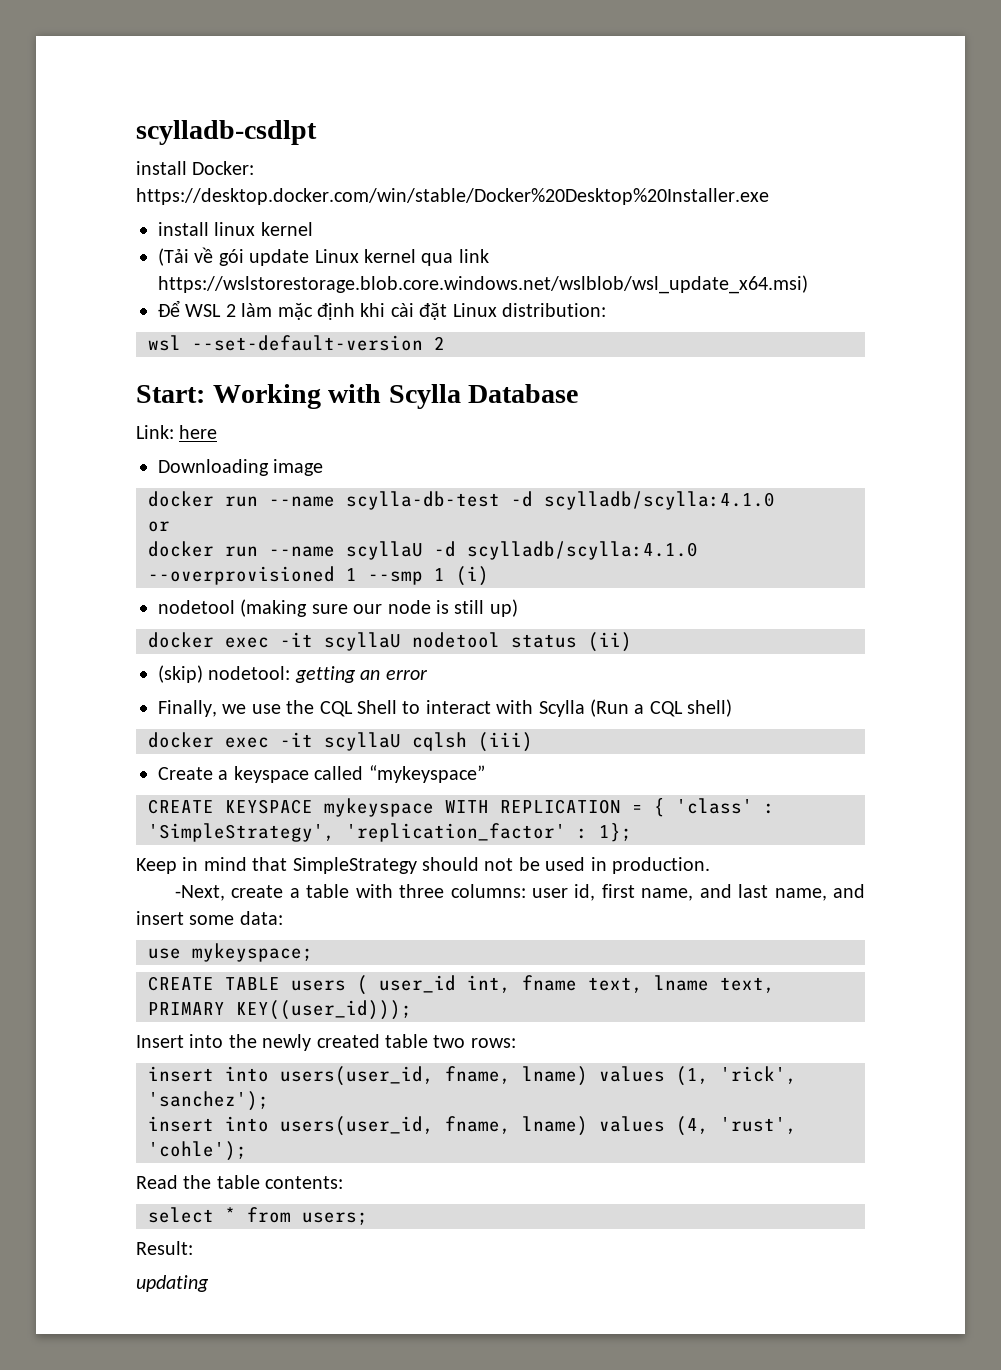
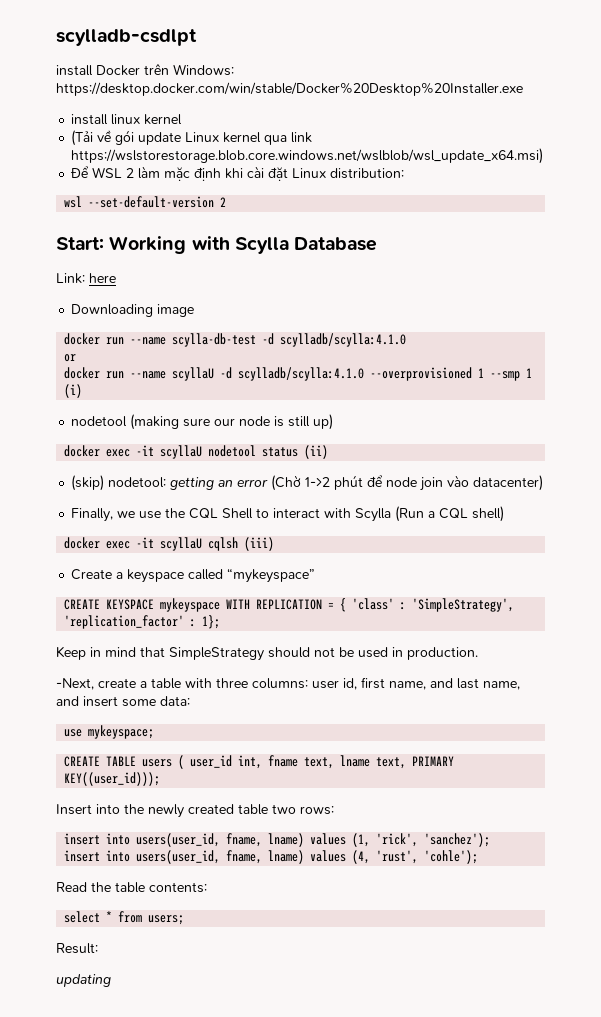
- install Docker: https://desktop.docker.com/win/stable/Docker%20Desktop%20Installer.exe
+ install Docker trên Windows: https://desktop.docker.com/win/stable/Docker%20Desktop%20Installer.exe
- (skip) nodetool: getting an error
+ (skip) nodetool: getting an error (Chờ 1->2 phút để node join vào datacenter)

